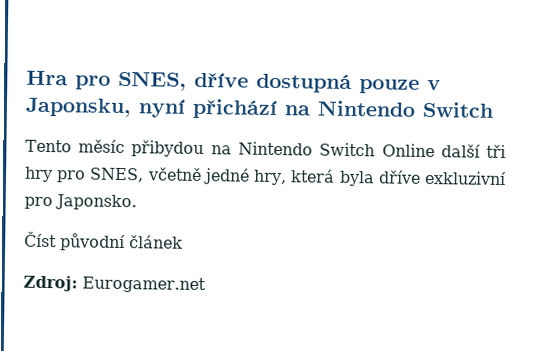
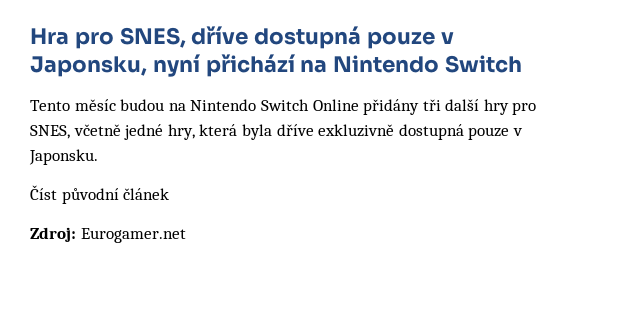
- Tento měsíc přibydou na Nintendo Switch Online další tři hry pro SNES, včetně jedné hry, která byla dříve exkluzivní pro Japonsko.
+ Tento měsíc budou na Nintendo Switch Online přidány tři další hry pro SNES, včetně jedné hry, která byla dříve exkluzivně dostupná pouze v Japonsku.

